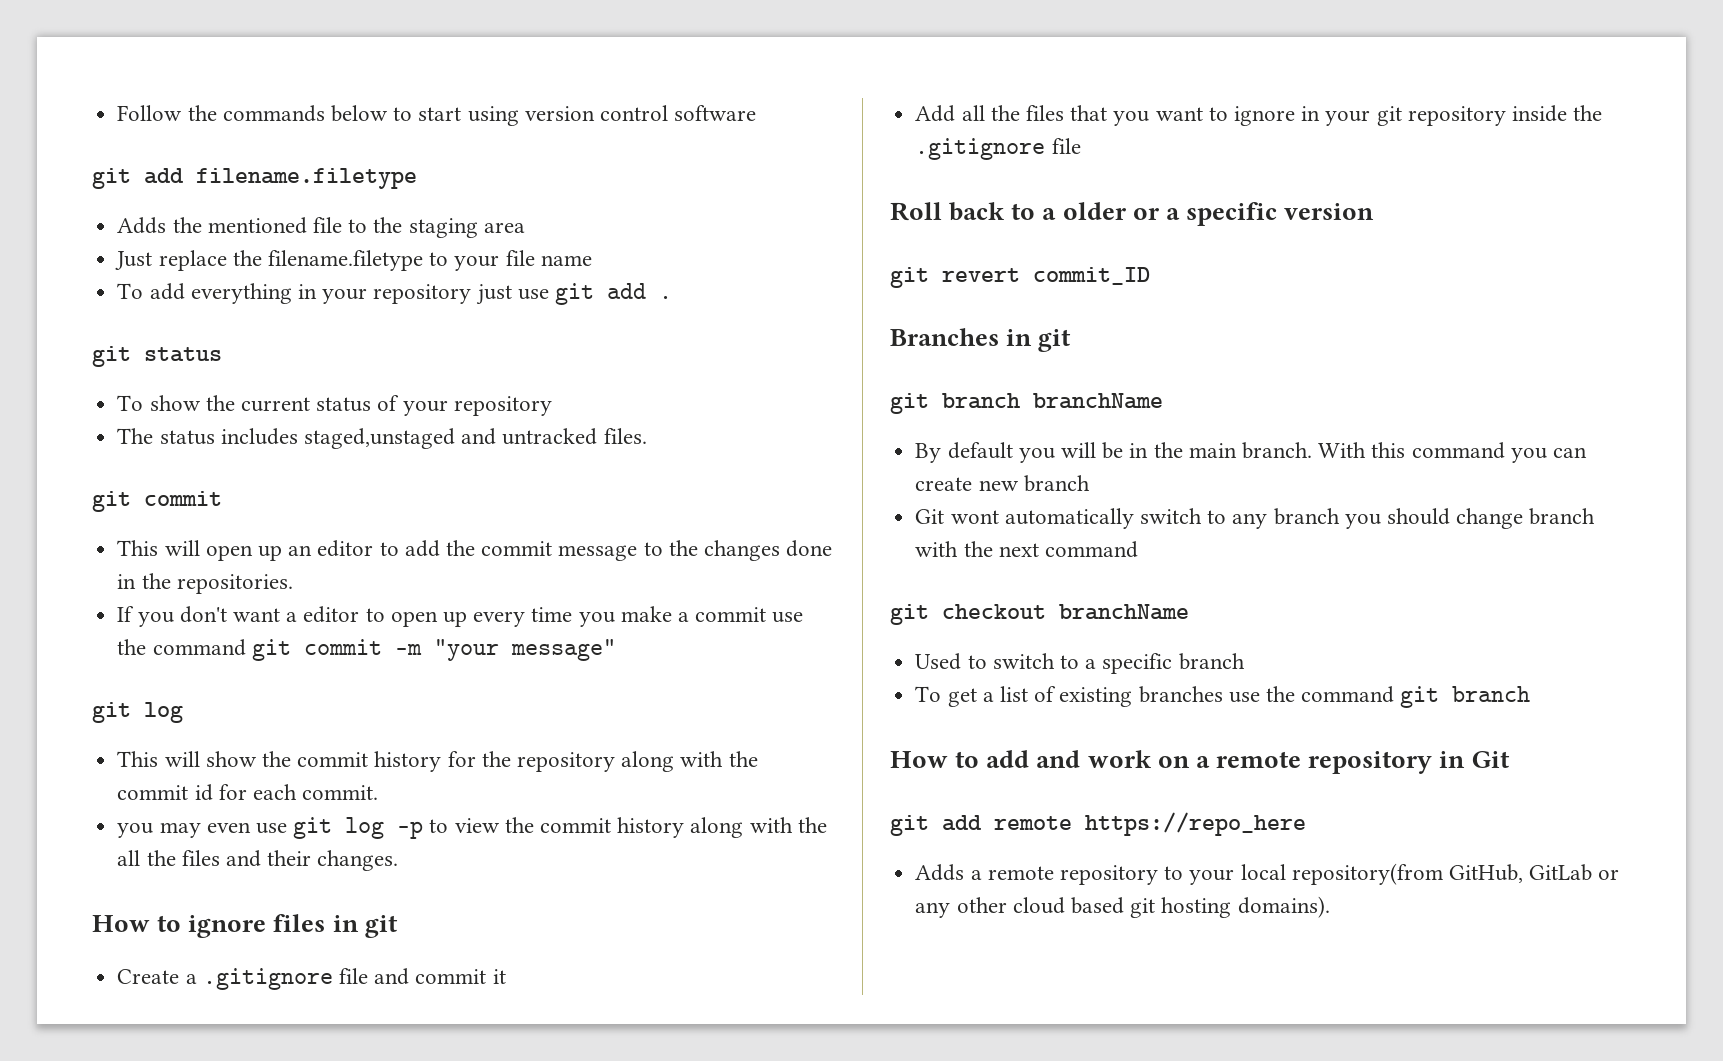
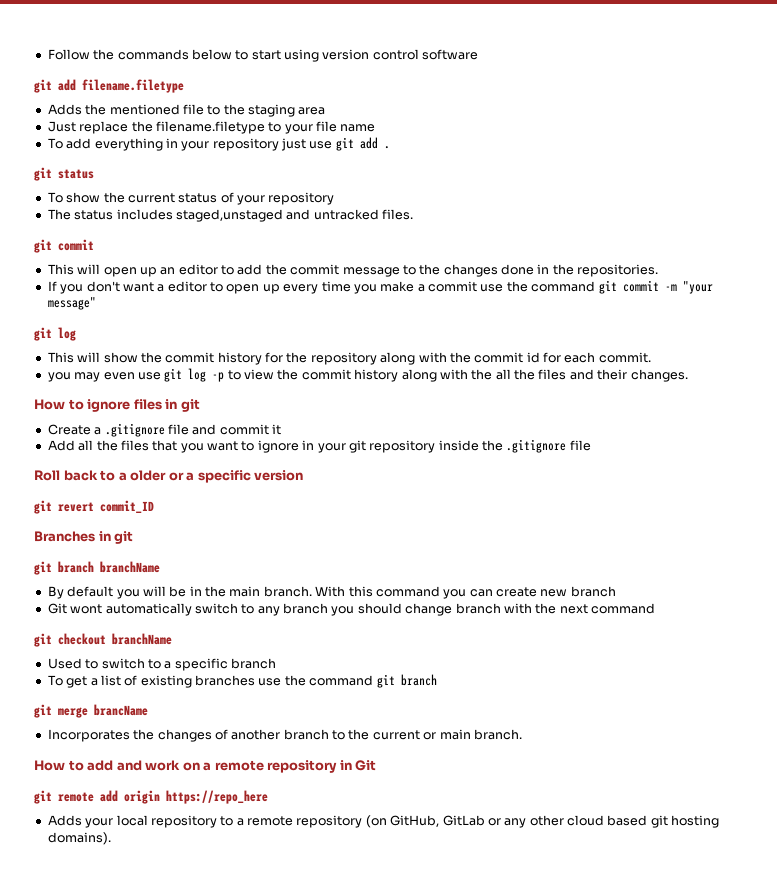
+ git merge brancName
+ Incorporates the changes of another branch to the current or main branch.
- git add remote https://repo_here
+ git remote add origin https://repo_here
- Adds a remote repository to your local repository(from GitHub, GitLab or any other cloud based git hosting domains).
+ Adds your local repository to a remote repository (on GitHub, GitLab or any other cloud based git hosting domains).

